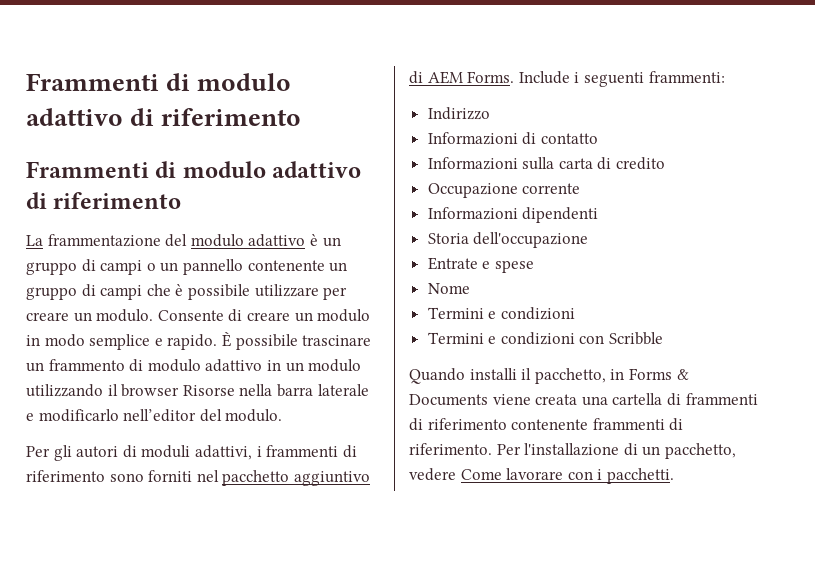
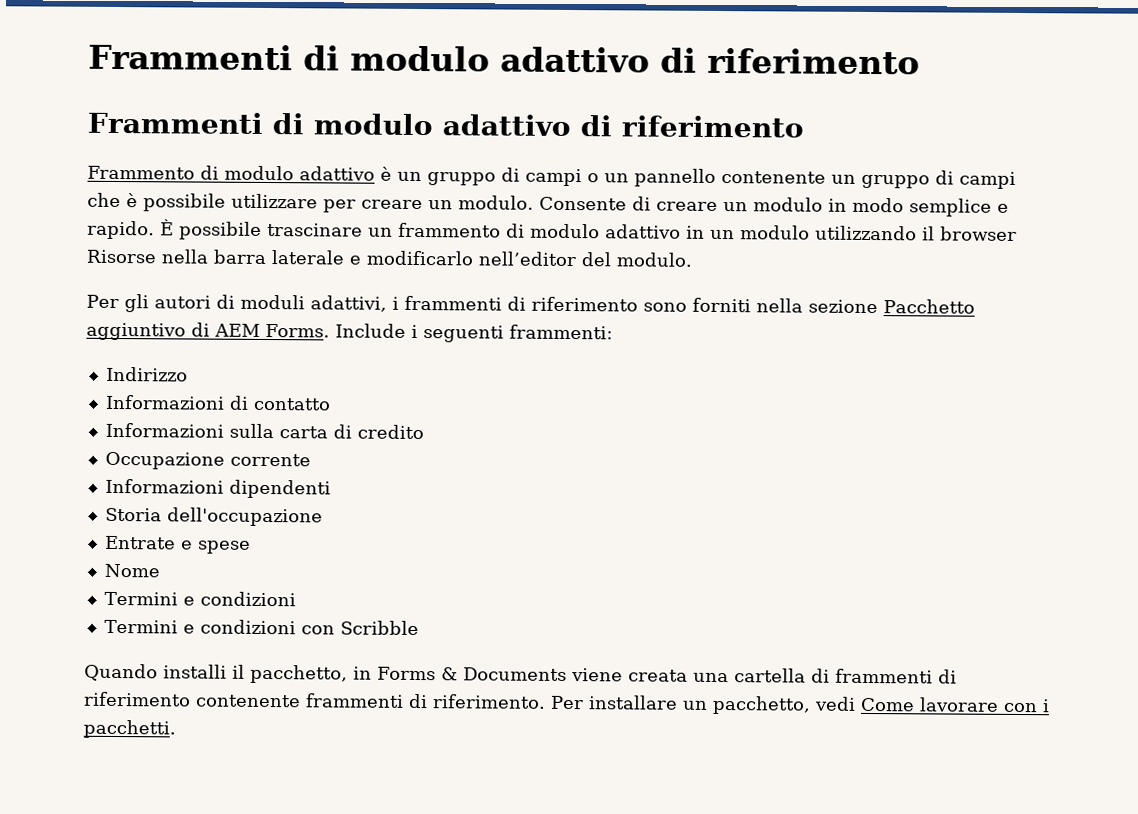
- La frammentazione del modulo adattivo è un gruppo di campi o un pannello contenente un gruppo di campi che è possibile utilizzare per creare un modulo.
+ Frammento di modulo adattivo è un gruppo di campi o un pannello contenente un gruppo di campi che è possibile utilizzare per creare un modulo.
- Per gli autori di moduli adattivi, i frammenti di riferimento sono forniti nel pacchetto aggiuntivo di AEM Forms.
+ Per gli autori di moduli adattivi, i frammenti di riferimento sono forniti nella sezione Pacchetto aggiuntivo di AEM Forms.
- Per l'installazione di un pacchetto, vedere Come lavorare con i pacchetti.
+ Per installare un pacchetto, vedi Come lavorare con i pacchetti.

